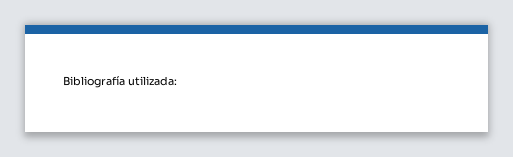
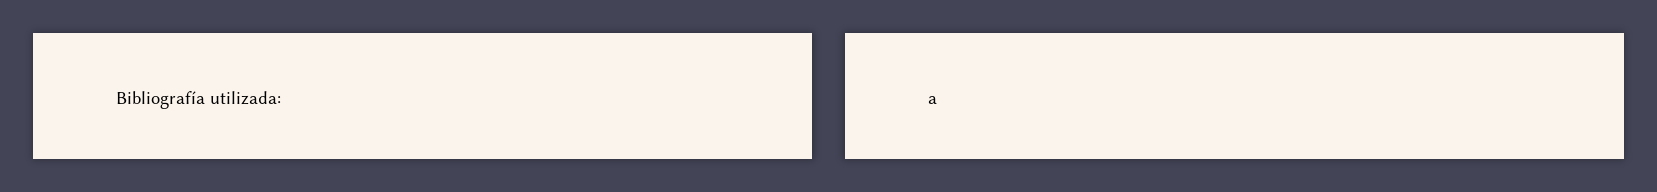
+ a

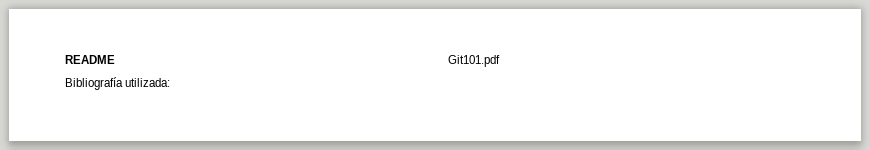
+ README
- a
+ Git101.pdf

